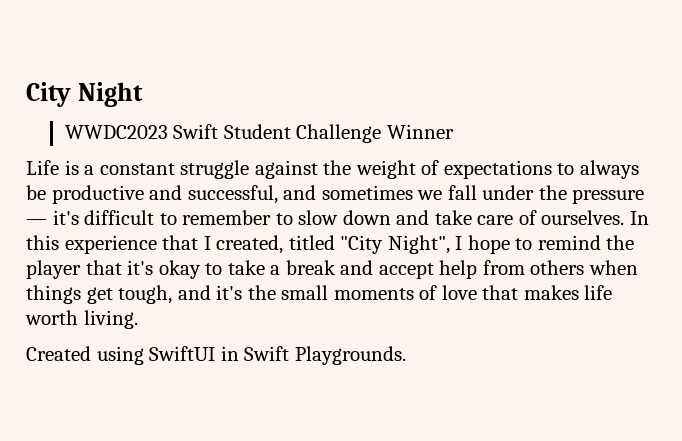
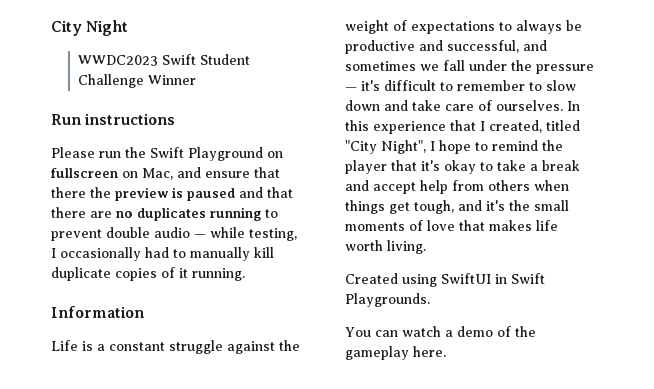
+ Run instructions
+ Please run the Swift Playground on fullscreen on Mac, and ensure that there the preview is paused and that there are no duplicates running to prevent double audio — while testing, I occasionally had to manually kill duplicate copies of it running.
+ Information
+ You can watch a demo of the gameplay here.

